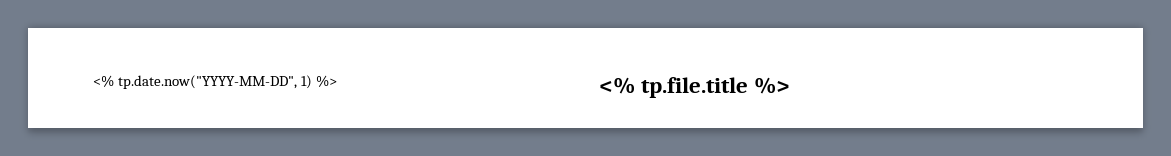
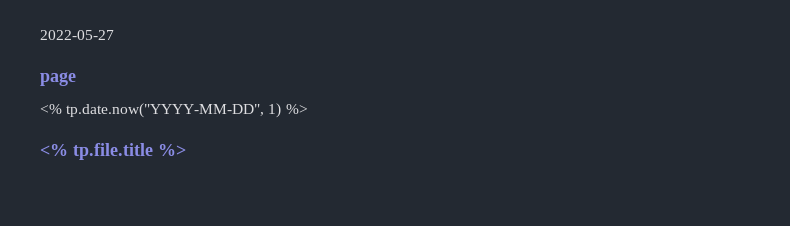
+ 2022-05-27
+ page

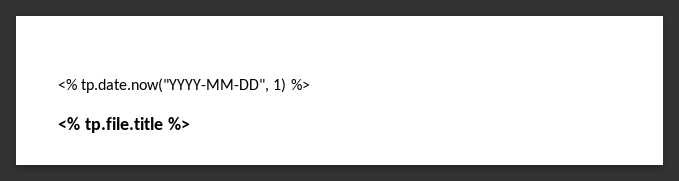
- 2022-05-27
- page

